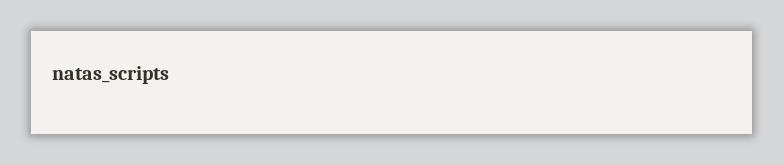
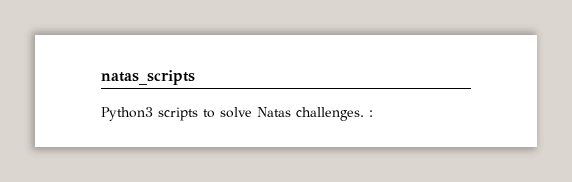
+ Python3 scripts to solve Natas challenges. :

